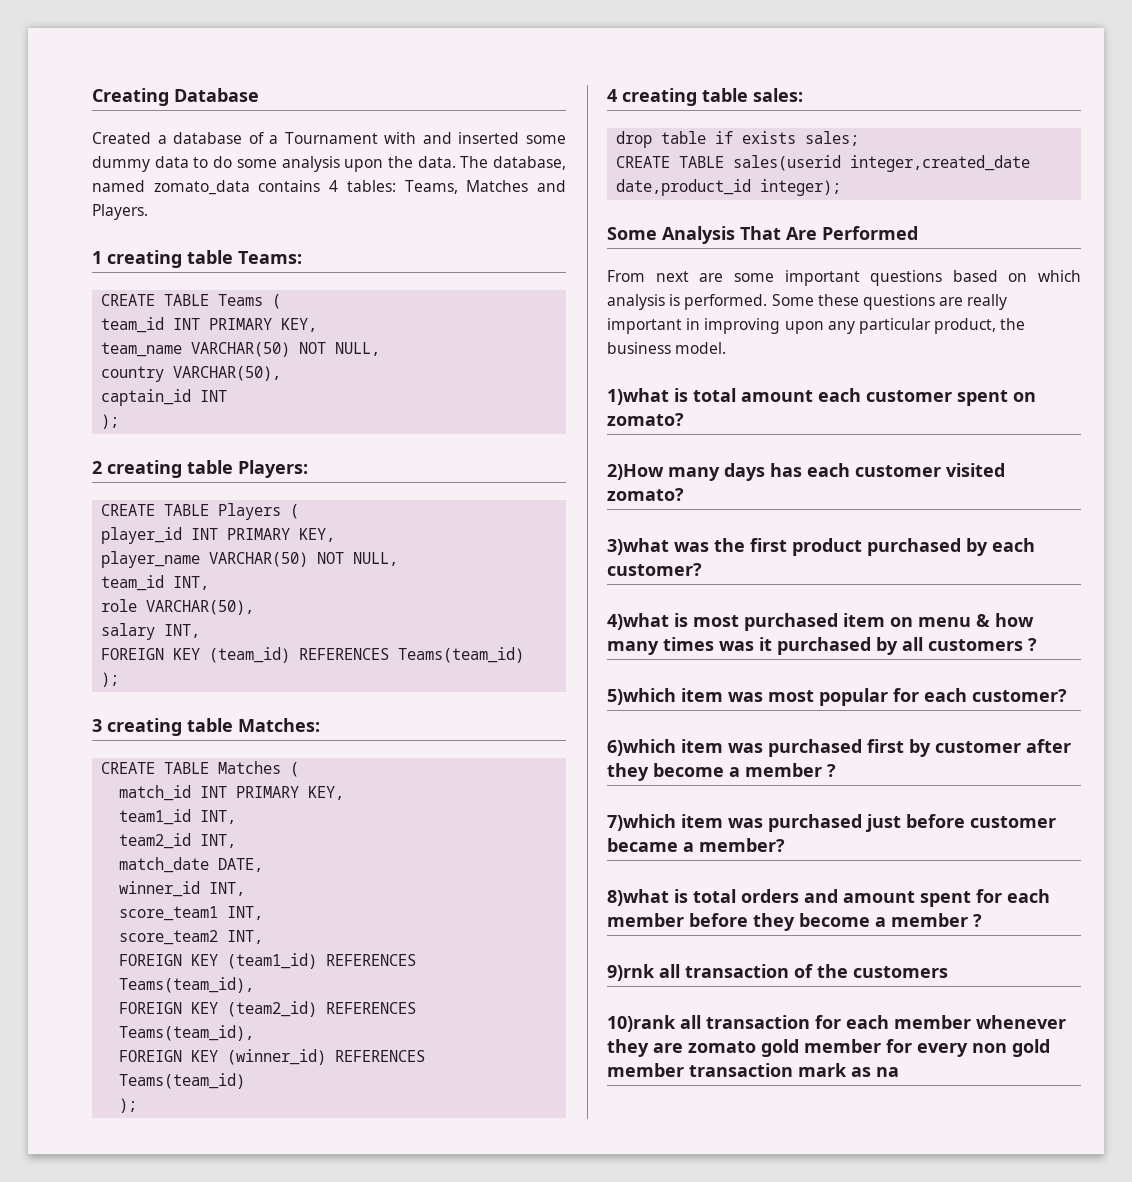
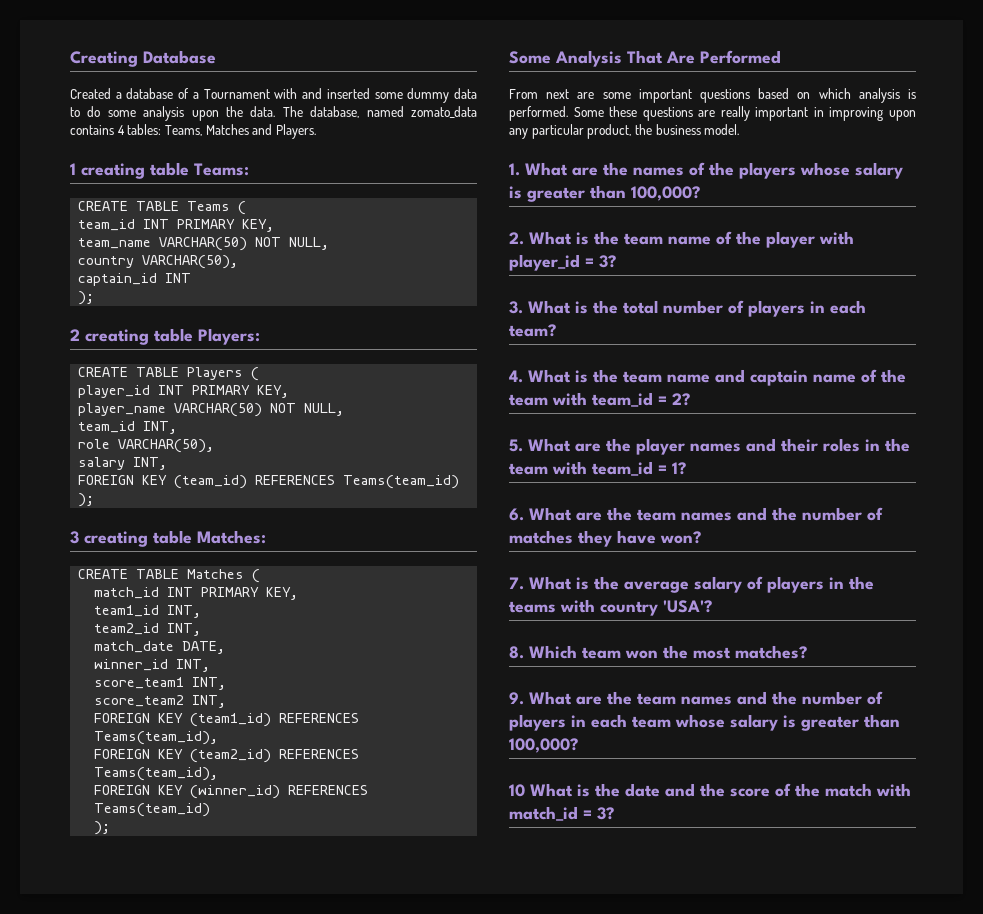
- 4 creating table sales:
- drop table if exists sales;
- CREATE TABLE sales(userid integer,created_date date,product_id integer);
- 1)what is total amount each customer spent on zomato?
- 2)How many days has each customer visited zomato?
- 3)what was the first product purchased by each customer?
- 4)what is most purchased item on menu & how many times was it purchased by all customers ?
- 5)which item was most popular for each customer?
- 6)which item was purchased first by customer after they become a member ?
- 7)which item was purchased just before customer became a member?
- 8)what is total orders and amount spent for each member before they become a member ?
- 9)rnk all transaction of the customers
- 10)rank all transaction for each member whenever they are zomato gold member for every non gold member transaction mark as na
+ 1. What are the names of the players whose salary is greater than 100,000?
+ 2. What is the team name of the player with player_id = 3?
+ 3. What is the total number of players in each team?
+ 4. What is the team name and captain name of the team with team_id = 2?
+ 5. What are the player names and their roles in the team with team_id = 1?
+ 6. What are the team names and the number of matches they have won?
+ 7. What is the average salary of players in the teams with country 'USA'?
+ 8. Which team won the most matches?
+ 9. What are the team names and the number of players in each team whose salary is greater than 100,000?
+ 10 What is the date and the score of the match with match_id = 3?

